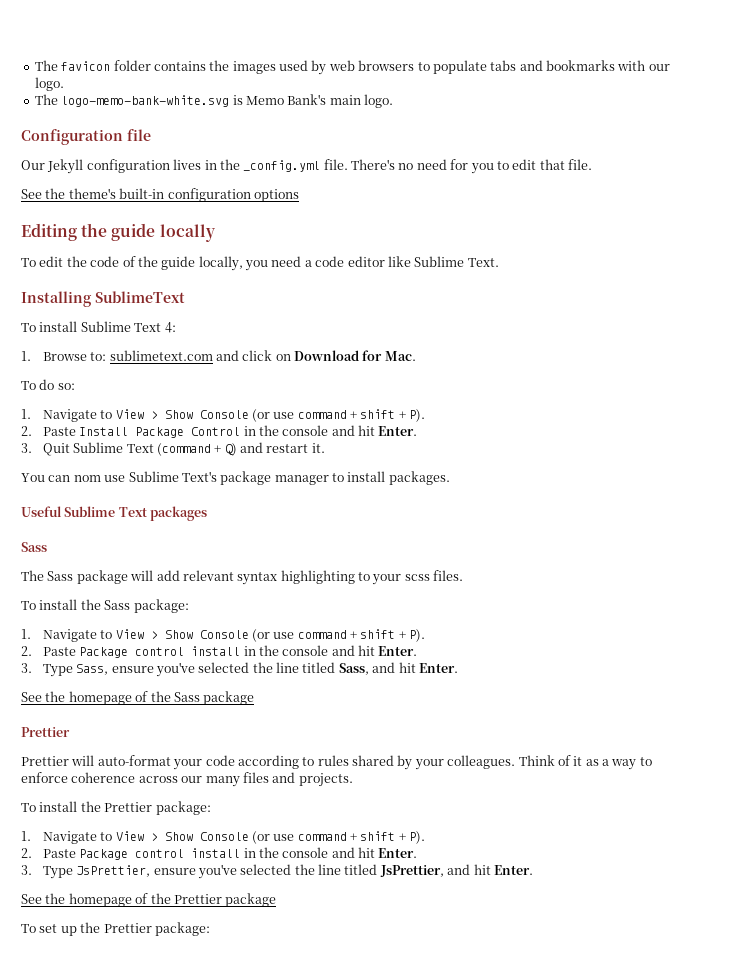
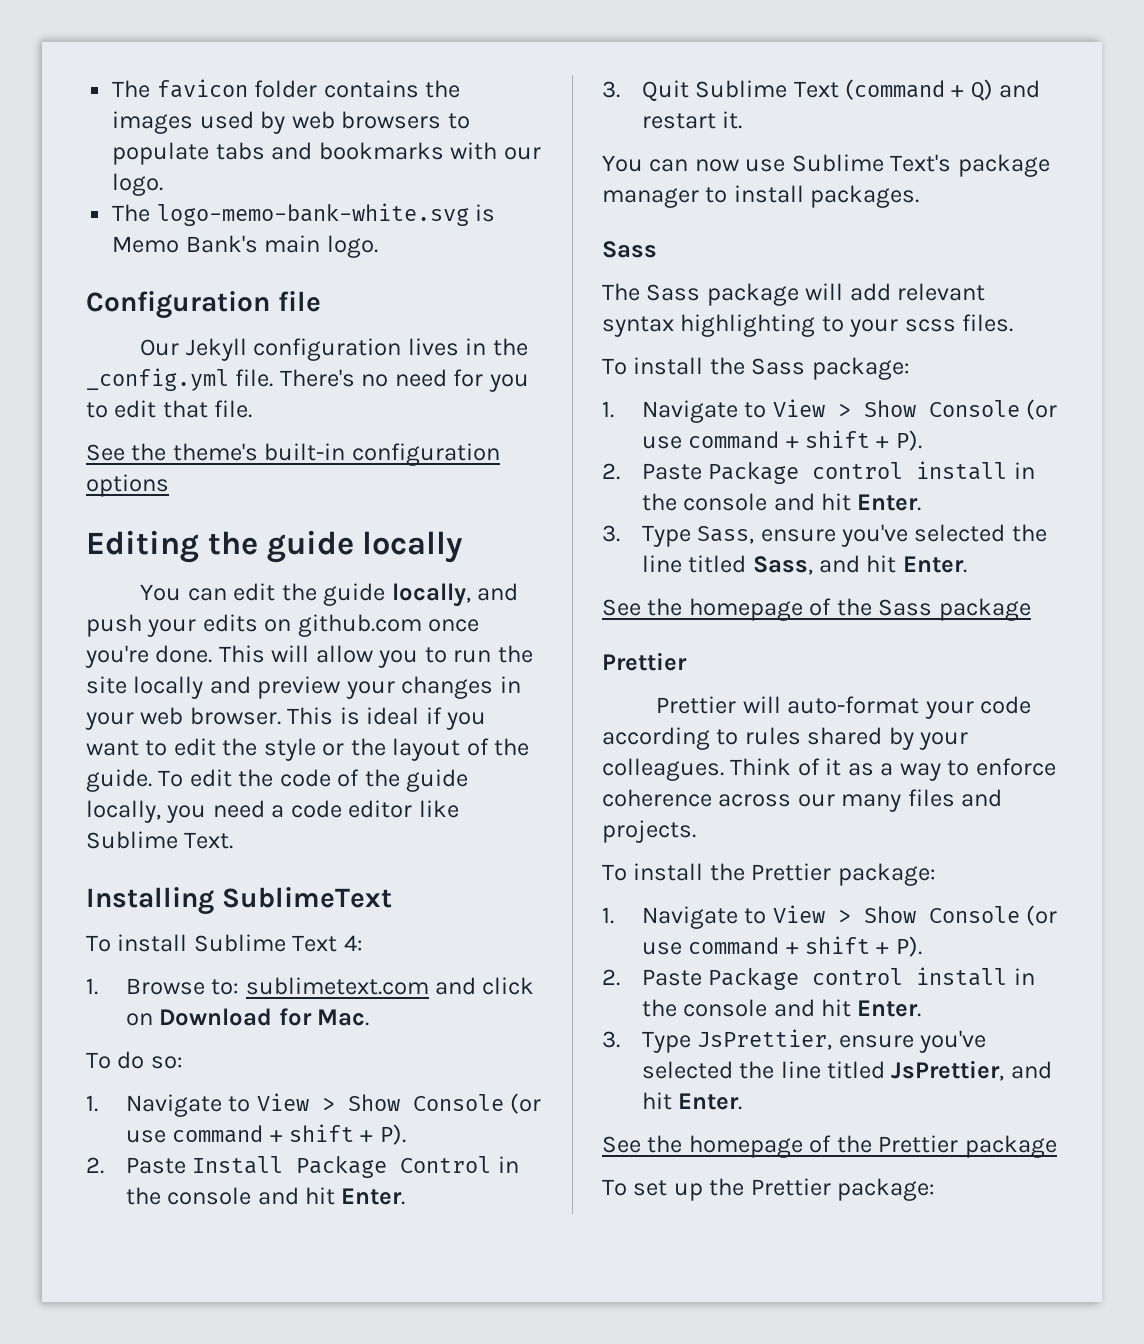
+ You can edit the guide locally, and push your edits on github.com once you're done. This will allow you to run the site locally and preview your changes in your web browser. This is ideal if you want to edit the style or the layout of the guide.
- You can nom use Sublime Text's package manager to install packages.
+ You can now use Sublime Text's package manager to install packages.
- Useful Sublime Text packages

